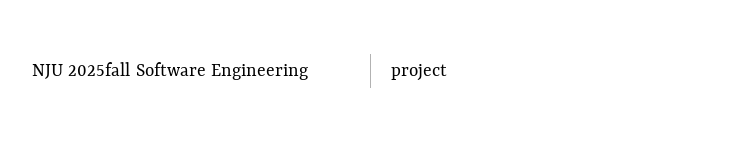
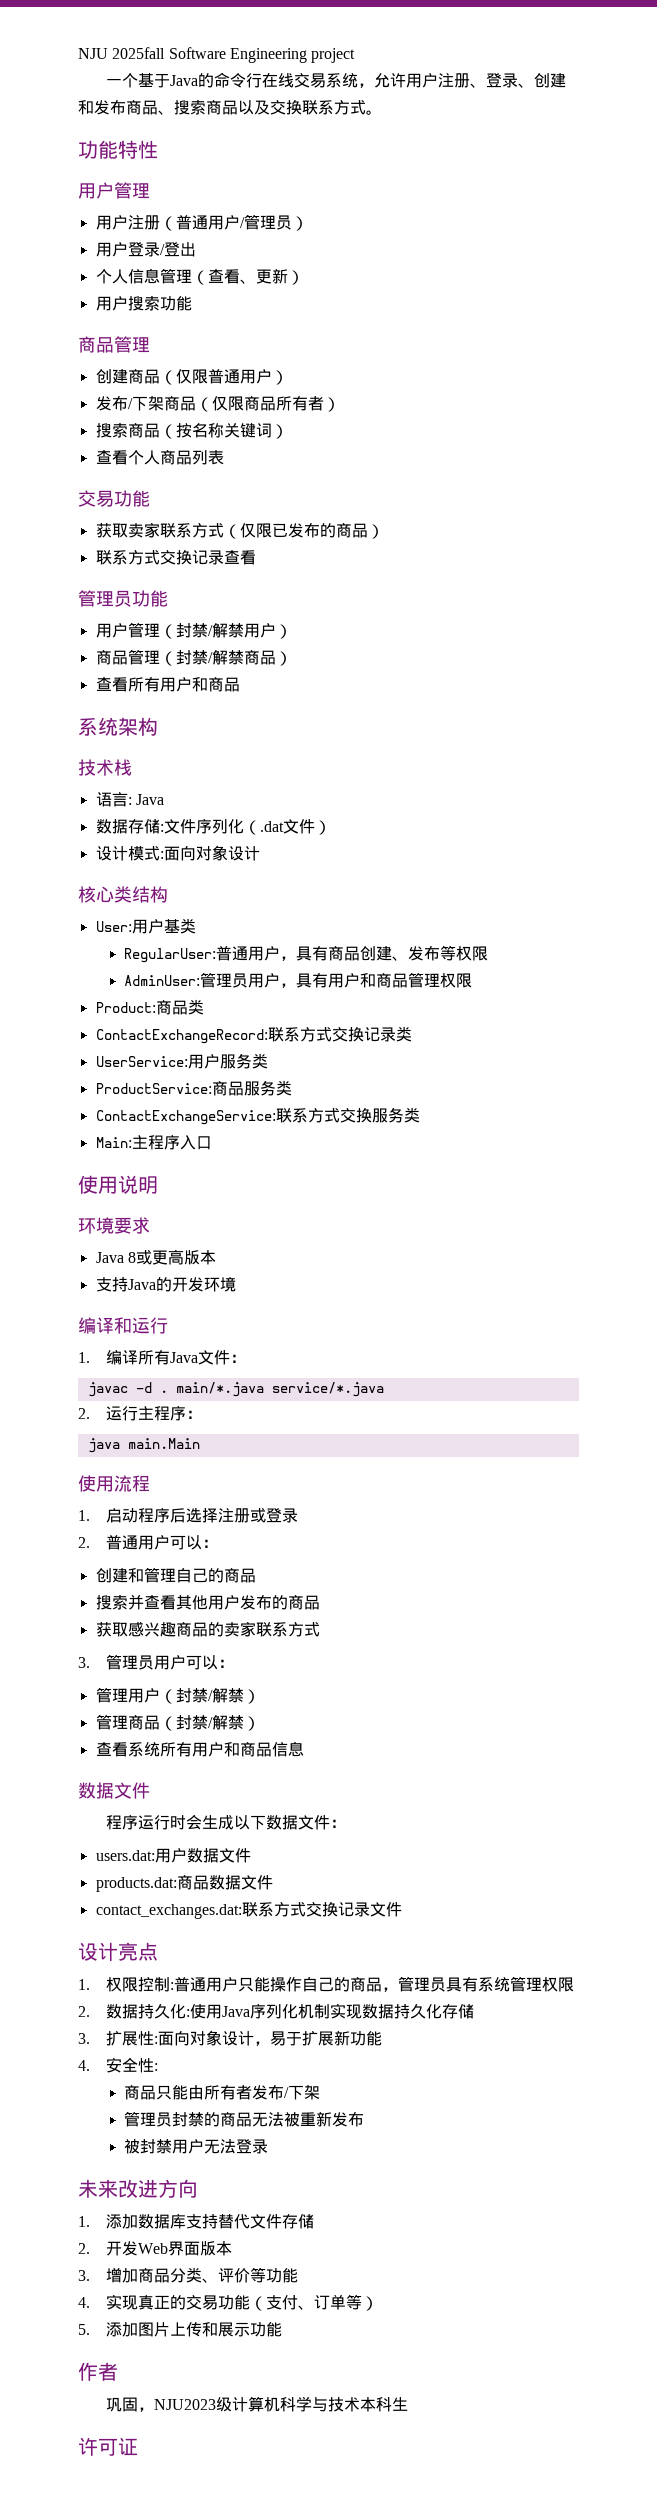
+ 一个基于Java的命令行在线交易系统，允许用户注册、登录、创建和发布商品、搜索商品以及交换联系方式。
+ 功能特性
+ 用户管理
+ 用户注册（普通用户/管理员）
+ 用户登录/登出
+ 个人信息管理（查看、更新）
+ 用户搜索功能
+ 商品管理
+ 创建商品（仅限普通用户）
+ 发布/下架商品（仅限商品所有者）
+ 搜索商品（按名称关键词）
+ 查看个人商品列表
+ 交易功能
+ 获取卖家联系方式（仅限已发布的商品）
+ 联系方式交换记录查看
+ 管理员功能
+ 用户管理（封禁/解禁用户）
+ 商品管理（封禁/解禁商品）
+ 查看所有用户和商品
+ 系统架构
+ 技术栈
+ 语言: Java
+ 数据存储:文件序列化（.dat文件）
+ 设计模式:面向对象设计
+ 核心类结构
+ User:用户基类
+ RegularUser:普通用户，具有商品创建、发布等权限
+ AdminUser:管理员用户，具有用户和商品管理权限
+ Product:商品类
+ ContactExchangeRecord:联系方式交换记录类
+ UserService:用户服务类
+ ProductService:商品服务类
+ ContactExchangeService:联系方式交换服务类
+ Main:主程序入口
+ 使用说明
+ 环境要求
+ Java 8或更高版本
+ 支持Java的开发环境
+ 编译和运行
+ 1.编译所有Java文件：
+ javac -d . main/*.java service/*.java
+ 2.运行主程序：
+ java main.Main
+ 使用流程
+ 1.启动程序后选择注册或登录
+ 2.普通用户可以：
+ 创建和管理自己的商品
+ 搜索并查看其他用户发布的商品
+ 获取感兴趣商品的卖家联系方式
+ 3.管理员用户可以：
+ 管理用户（封禁/解禁）
+ 管理商品（封禁/解禁）
+ 查看系统所有用户和商品信息
+ 数据文件
+ 程序运行时会生成以下数据文件：
+ users.dat:用户数据文件
+ products.dat:商品数据文件
+ contact_exchanges.dat:联系方式交换记录文件
+ 设计亮点
+ 1.权限控制:普通用户只能操作自己的商品，管理员具有系统管理权限
+ 2.数据持久化:使用Java序列化机制实现数据持久化存储
+ 3.扩展性:面向对象设计，易于扩展新功能
+ 4.安全性:
+ 商品只能由所有者发布/下架
+ 管理员封禁的商品无法被重新发布
+ 被封禁用户无法登录
+ 未来改进方向
+ 1.添加数据库支持替代文件存储
+ 2.开发Web界面版本
+ 3.增加商品分类、评价等功能
+ 4.实现真正的交易功能（支付、订单等）
+ 5.添加图片上传和展示功能
+ 作者
+ 巩固，NJU2023级计算机科学与技术本科生
+ 许可证

